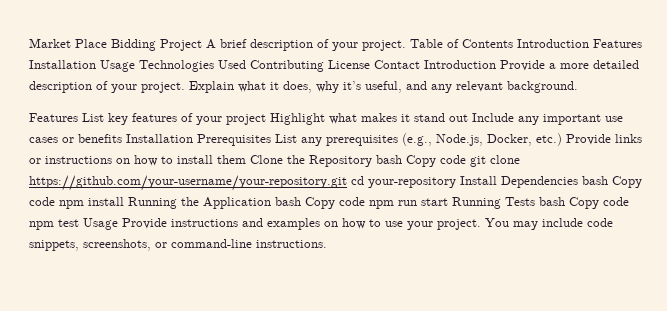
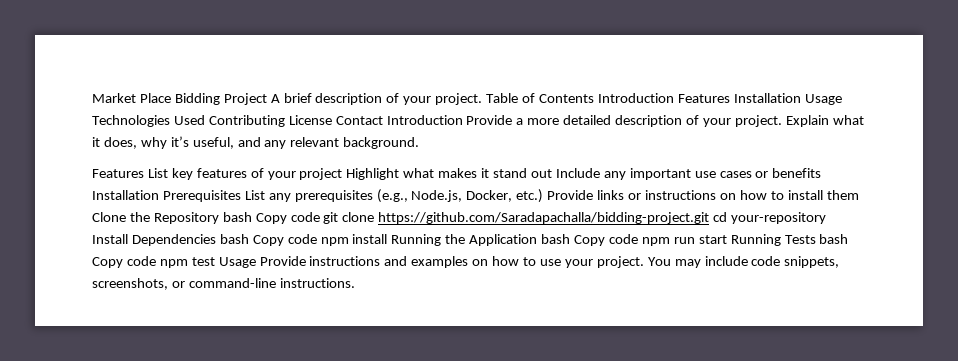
- Features List key features of your project Highlight what makes it stand out Include any important use cases or benefits Installation Prerequisites List any prerequisites (e.g., Node.js, Docker, etc.) Provide links or instructions on how to install them Clone the Repository bash Copy code git clone https://github.com/your-username/your-repository.git cd your-repository Install Dependencies bash Copy code npm install Running the Application bash Copy code npm run start Running Tests bash Copy code npm test Usage Provide instructions and examples on how to use your project.
+ Features List key features of your project Highlight what makes it stand out Include any important use cases or benefits Installation Prerequisites List any prerequisites (e.g., Node.js, Docker, etc.) Provide links or instructions on how to install them Clone the Repository bash Copy code git clone https://github.com/Saradapachalla/bidding-project.git cd your-repository Install Dependencies bash Copy code npm install Running the Application bash Copy code npm run start Running Tests bash Copy code npm test Usage Provide instructions and examples on how to use your project.

